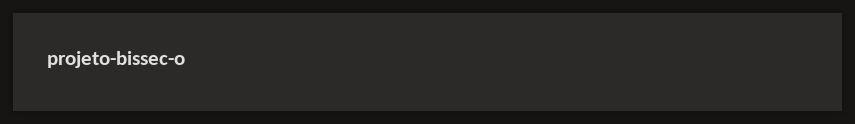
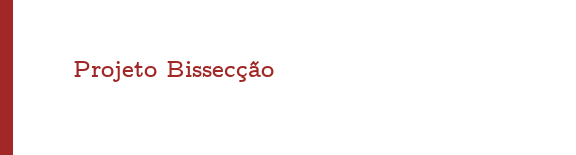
- projeto-bissec-o
+ Projeto Bissecção

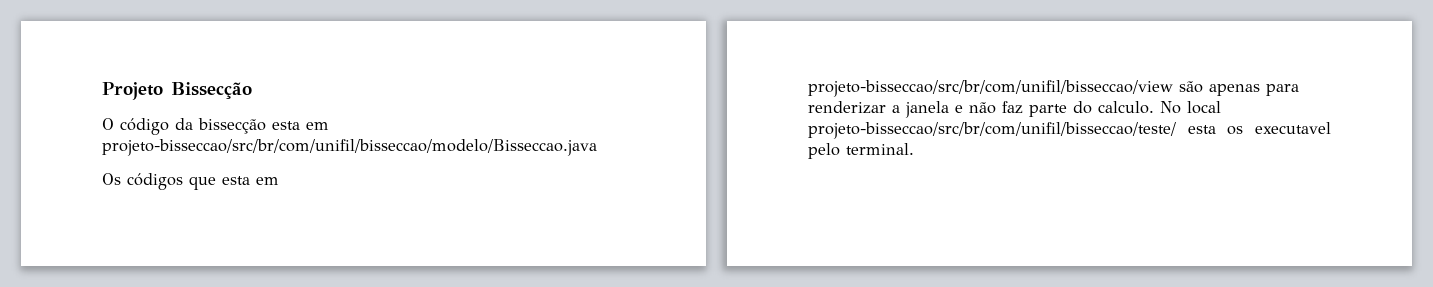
+ O código da bissecção esta em projeto-bisseccao/src/br/com/unifil/bisseccao/modelo/Bisseccao.java
+ Os códigos que esta em projeto-bisseccao/src/br/com/unifil/bisseccao/view são apenas para renderizar a janela e não faz parte do calculo. No local projeto-bisseccao/src/br/com/unifil/bisseccao/teste/ esta os executavel pelo terminal.

